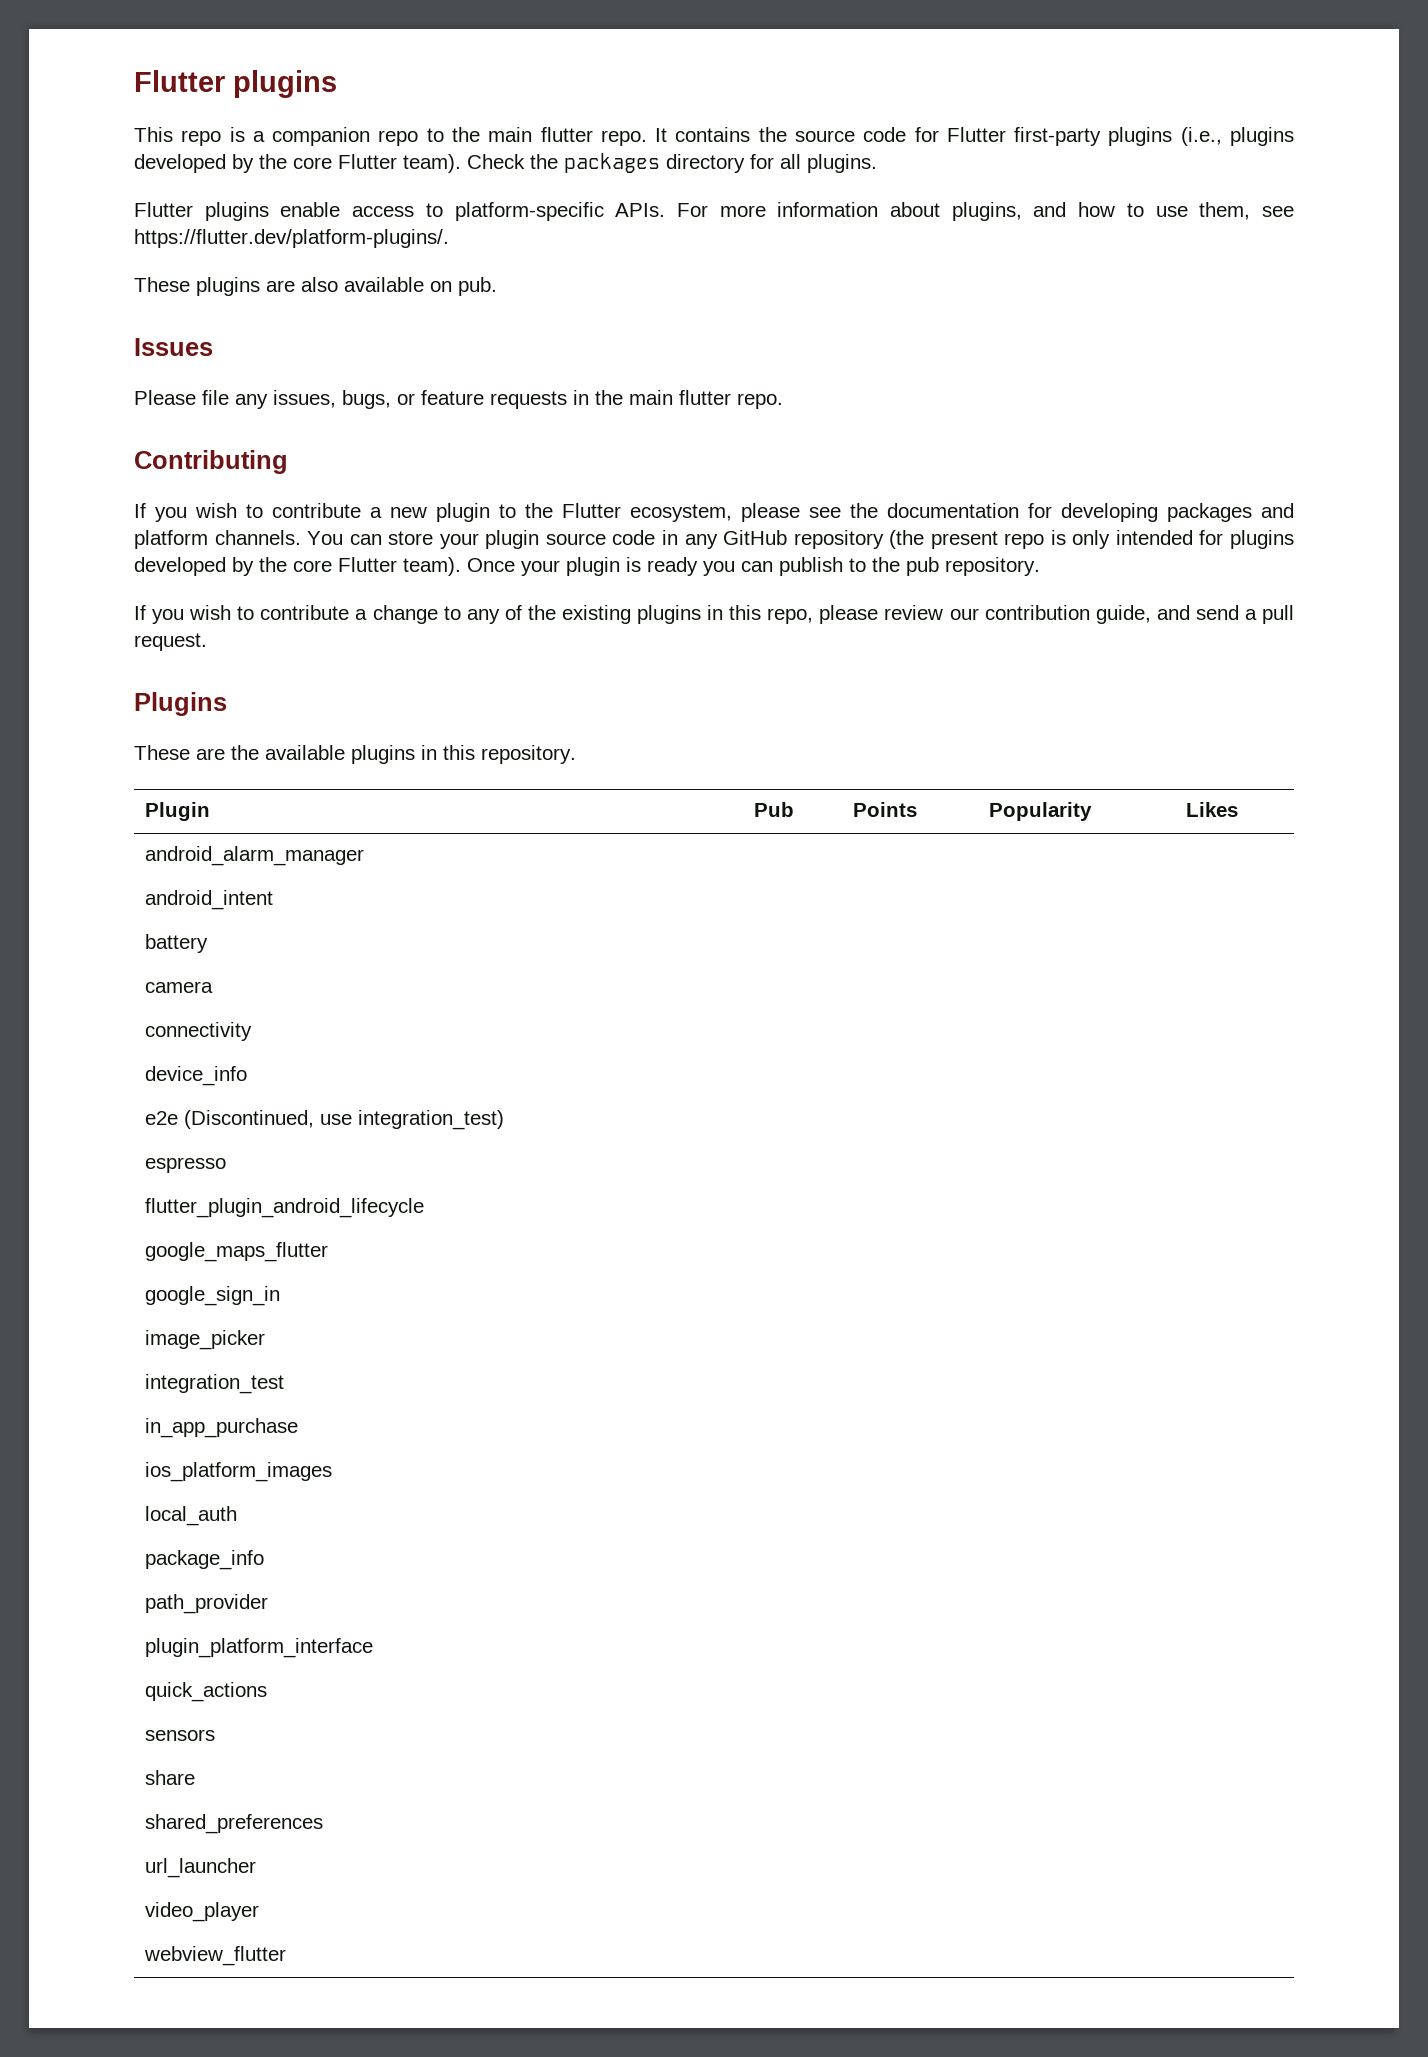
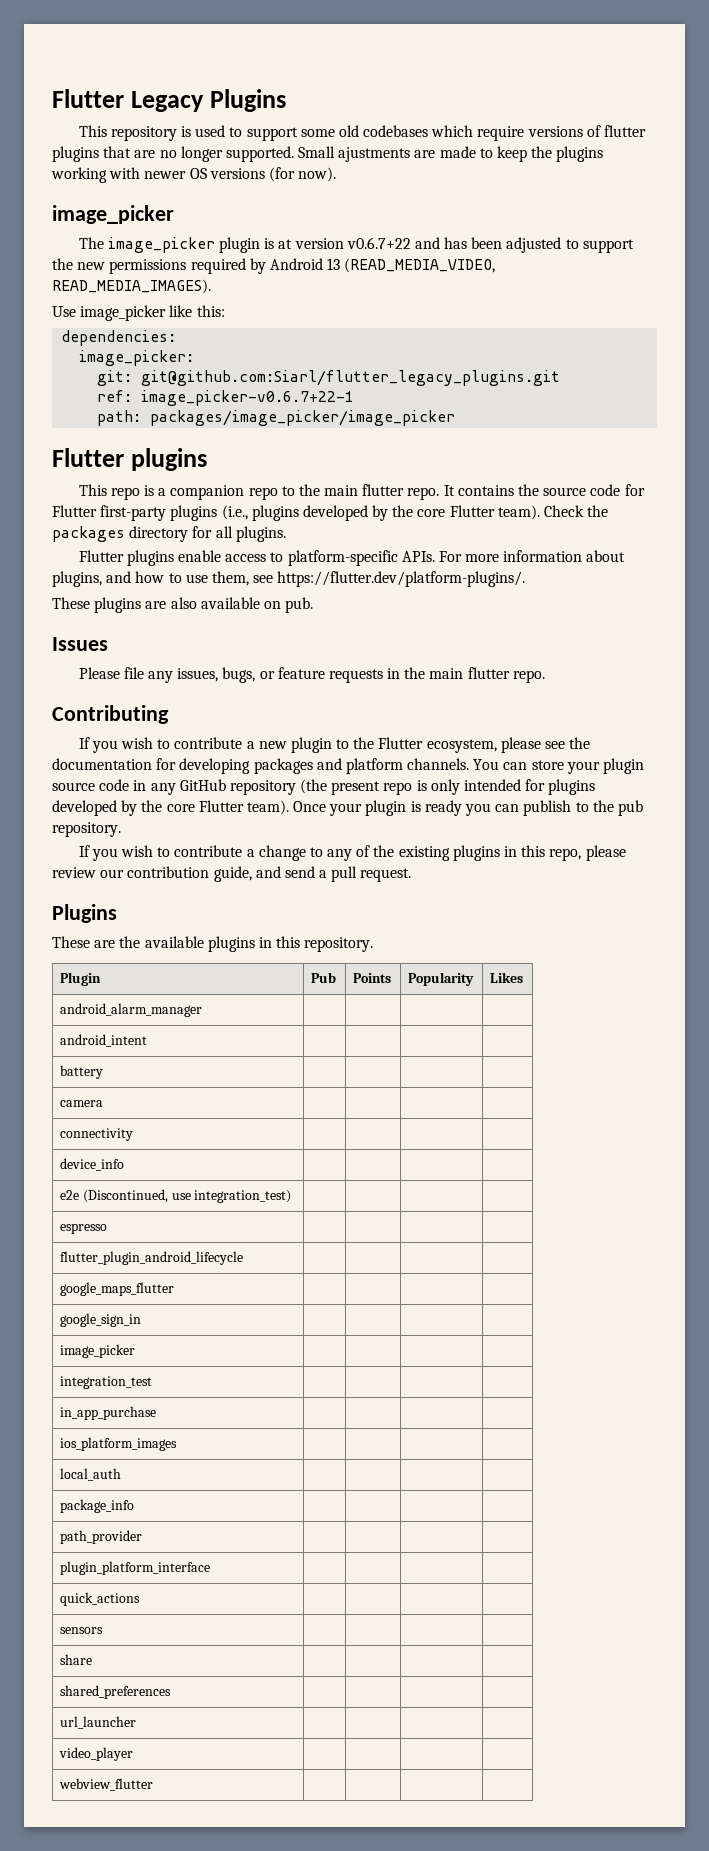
+ Flutter Legacy Plugins
+ This repository is used to support some old codebases which require versions of flutter plugins that are no longer supported. Small ajustments are made to keep the plugins working with newer OS versions (for now).
+ image_picker
+ The image_picker plugin is at version v0.6.7+22 and has been adjusted to support the new permissions required by Android 13 (READ_MEDIA_VIDEO, READ_MEDIA_IMAGES).
+ Use image_picker like this:
+ dependencies:
+ image_picker:
+ git: git@github.com:Siarl/flutter_legacy_plugins.git
+ ref: image_picker-v0.6.7+22-1
+ path: packages/image_picker/image_picker

